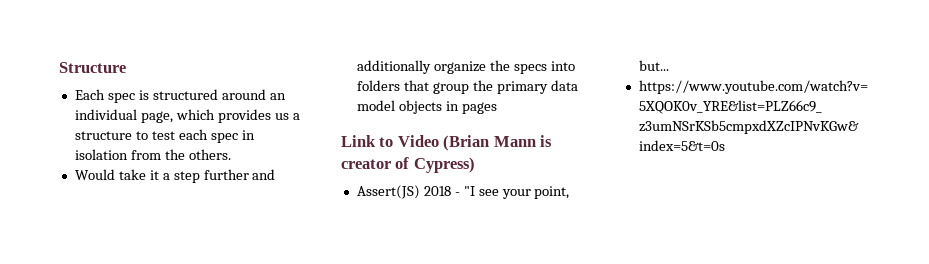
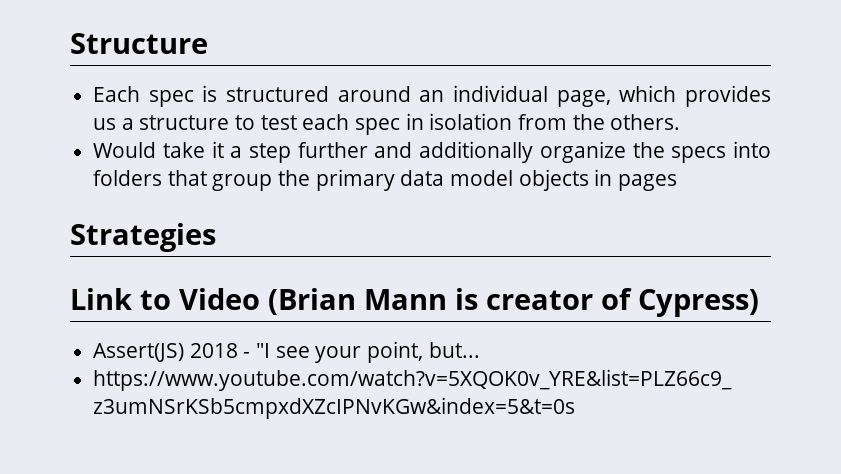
+ Strategies

